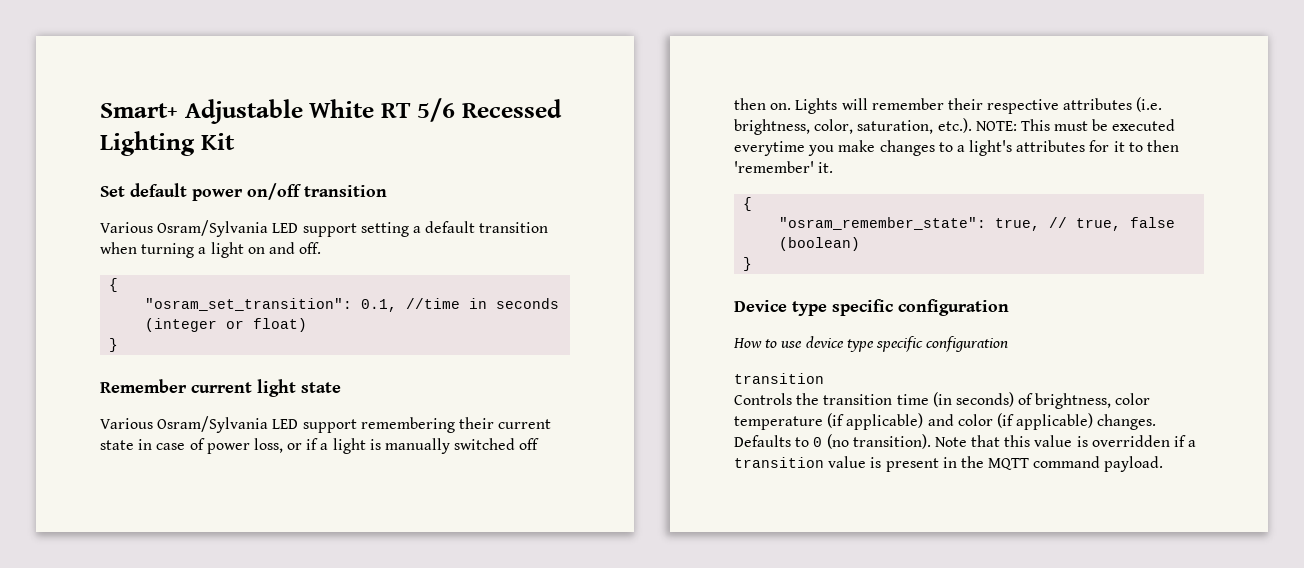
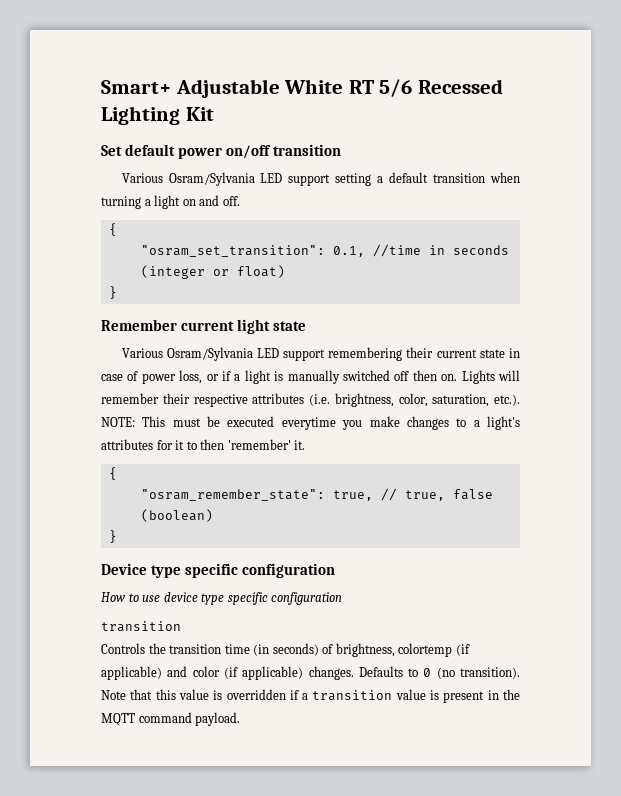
- Controls the transition time (in seconds) of brightness, color temperature (if applicable) and color (if applicable) changes.
+ Controls the transition time (in seconds) of brightness, colortemp (if applicable) and color (if applicable) changes.

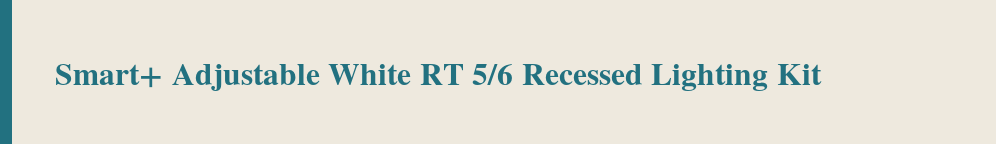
- Set default power on/off transition
- Various Osram/Sylvania LED support setting a default transition when turning a light on and off.
- {
- "osram_set_transition": 0.1, //time in seconds (integer or float)
- }
- Remember current light state
- Various Osram/Sylvania LED support remembering their current state in case of power loss, or if a light is manually switched off then on. Lights will remember their respective attributes (i.e. brightness, color, saturation, etc.). NOTE: This must be executed everytime you make changes to a light's attributes for it to then 'remember' it.
- {
- "osram_remember_state": true, // true, false (boolean)
- }
- Device type specific configuration
- How to use device type specific configuration
- transition
- Controls the transition time (in seconds) of brightness, colortemp (if applicable) and color (if applicable) changes. Defaults to 0 (no transition). Note that this value is overridden if a transition value is present in the MQTT command payload.

